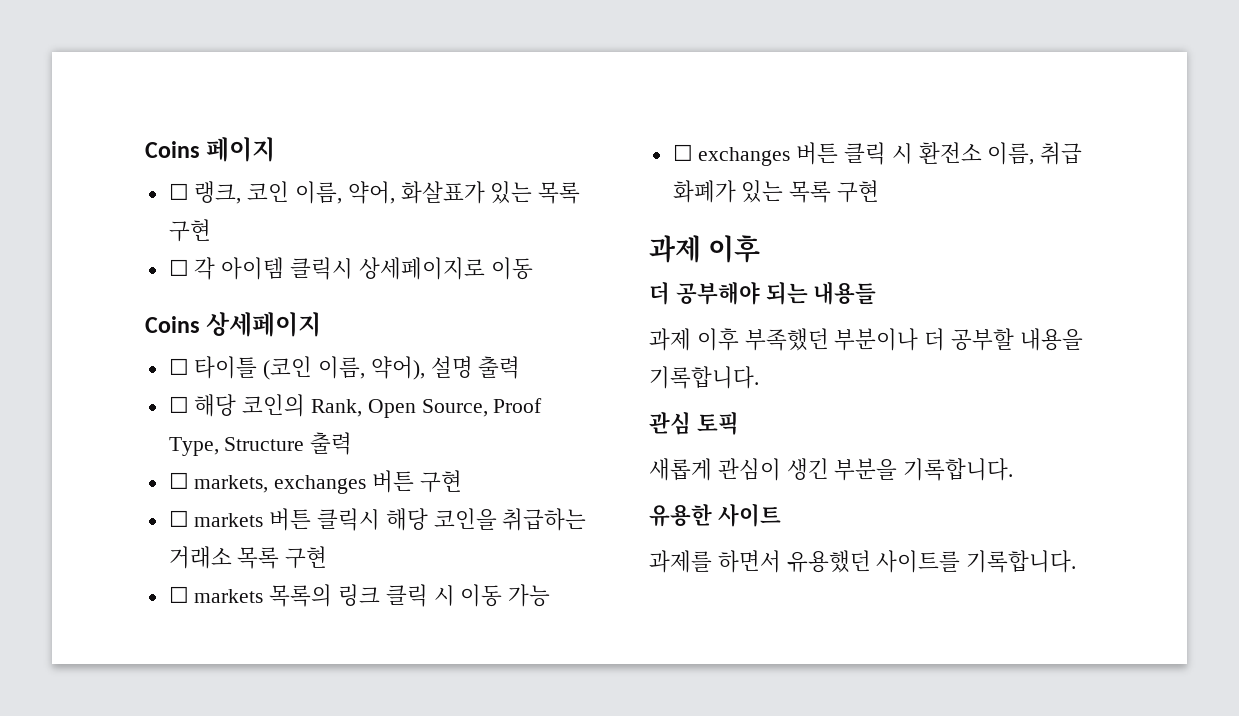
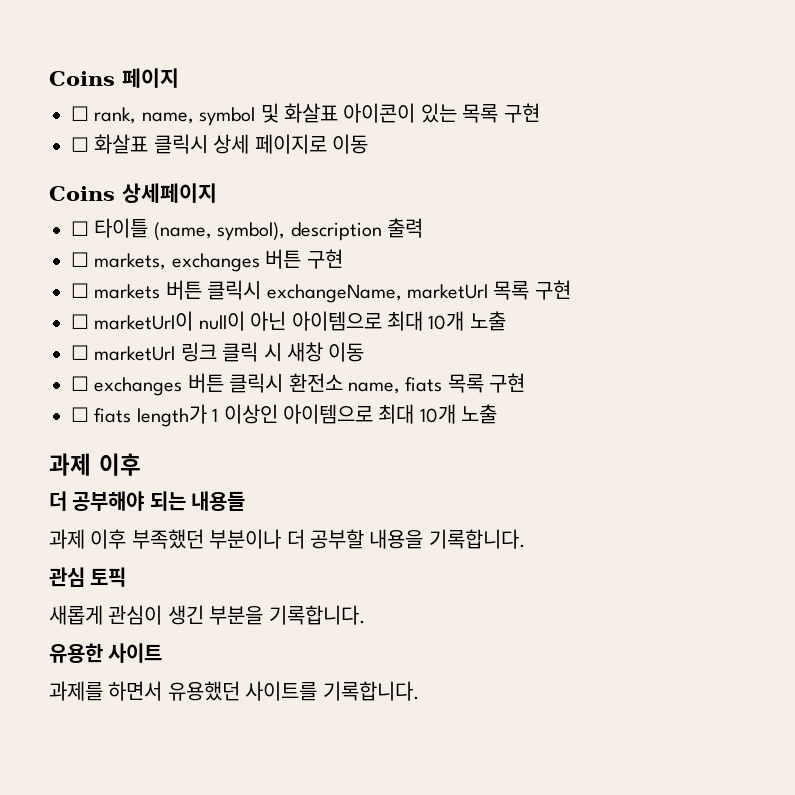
- ☐ 랭크, 코인 이름, 약어, 화살표가 있는 목록 구현
+ ☐ rank, name, symbol 및 화살표 아이콘이 있는 목록 구현
- ☐ 각 아이템 클릭시 상세페이지로 이동
+ ☐ 화살표 클릭시 상세 페이지로 이동
- ☐ 타이틀 (코인 이름, 약어), 설명 출력
- ☐ 해당 코인의 Rank, Open Source, Proof Type, Structure 출력
+ ☐ 타이틀 (name, symbol), description 출력
- ☐ markets 버튼 클릭시 해당 코인을 취급하는 거래소 목록 구현
- ☐ markets 목록의 링크 클릭 시 이동 가능
+ ☐ markets 버튼 클릭시 exchangeName, marketUrl 목록 구현
+ ☐ marketUrl이 null이 아닌 아이템으로 최대 10개 노출
+ ☐ marketUrl 링크 클릭 시 새창 이동
- ☐ exchanges 버튼 클릭 시 환전소 이름, 취급 화폐가 있는 목록 구현
+ ☐ exchanges 버튼 클릭시 환전소 name, fiats 목록 구현
+ ☐ fiats length가 1 이상인 아이템으로 최대 10개 노출

